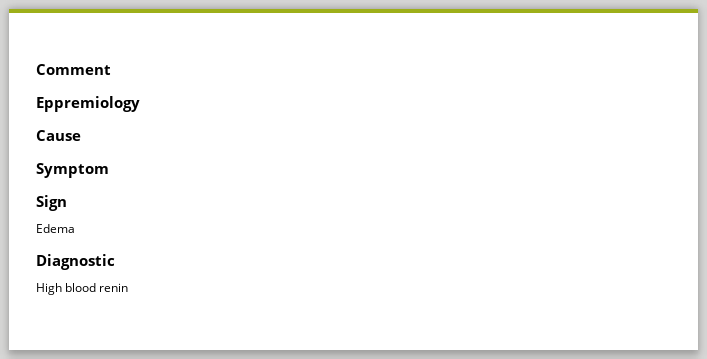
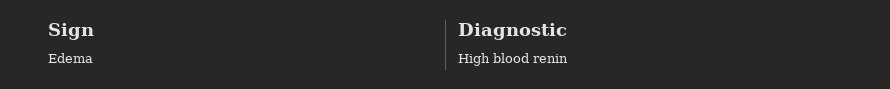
- Comment
- Eppremiology
- Cause
- Symptom

